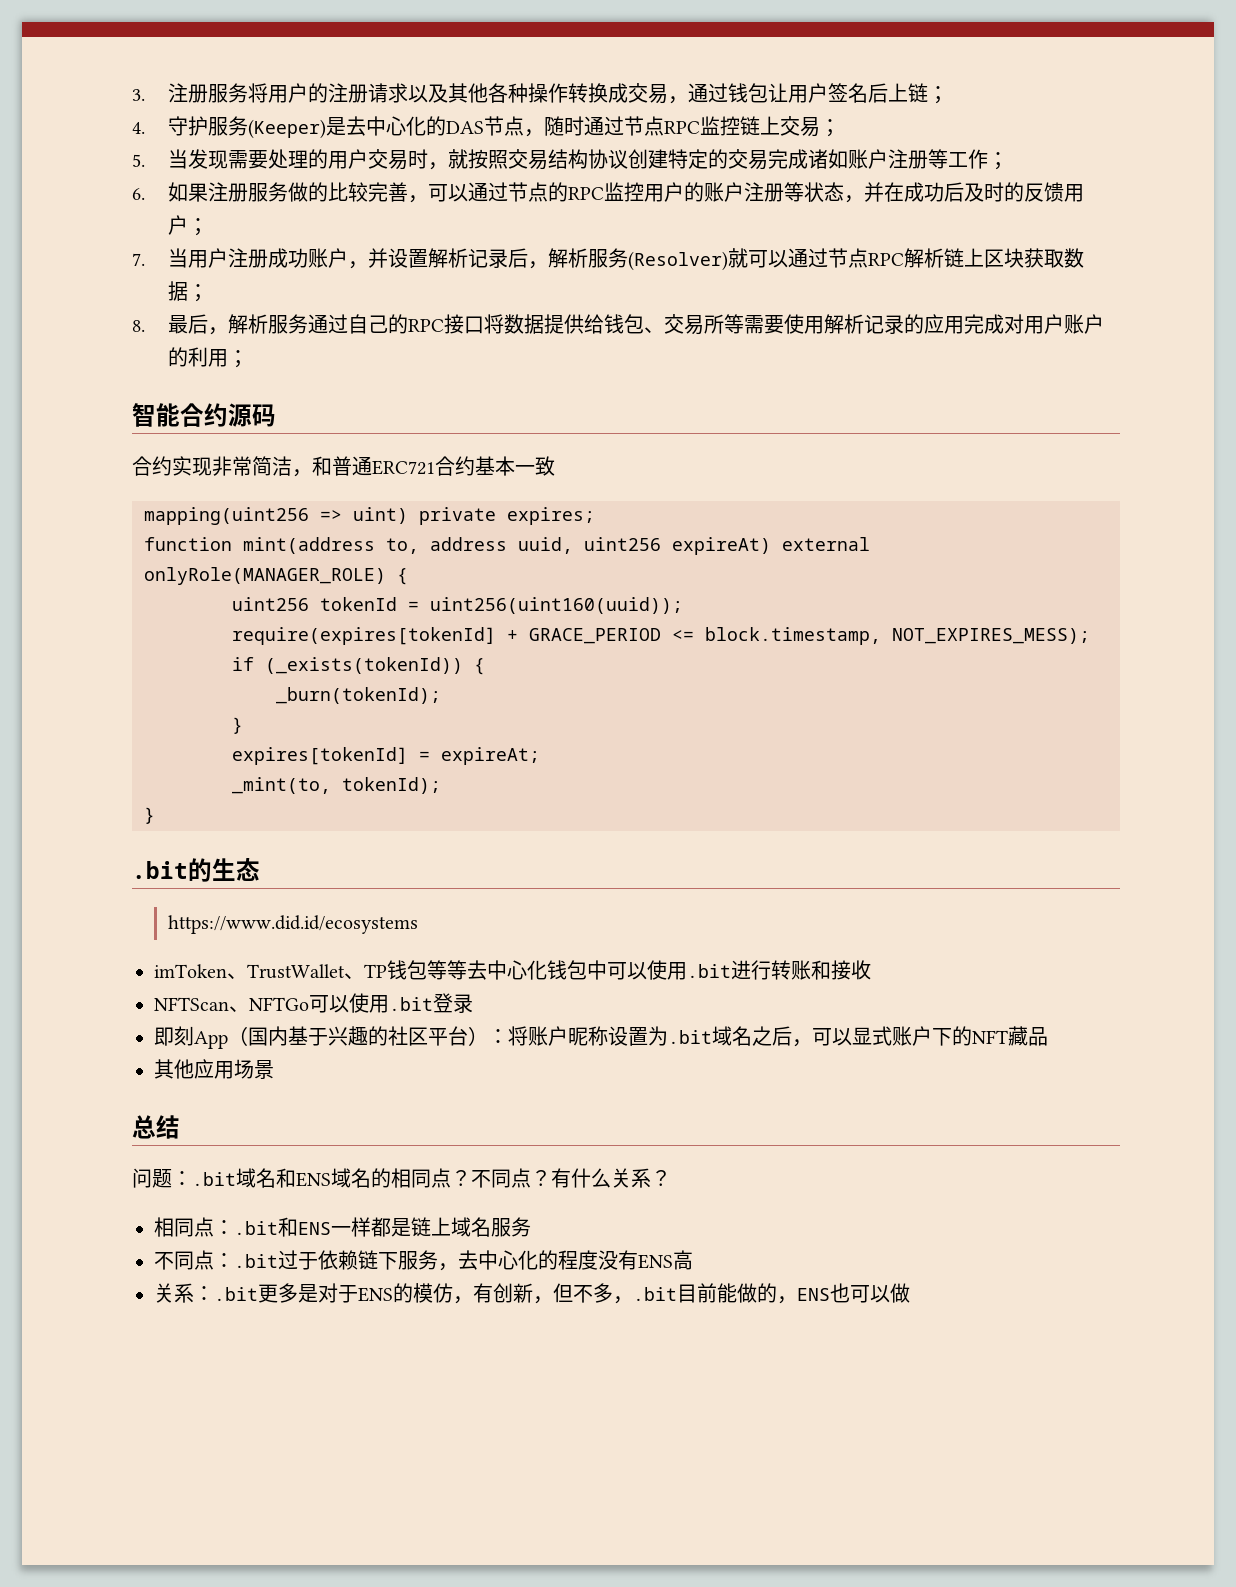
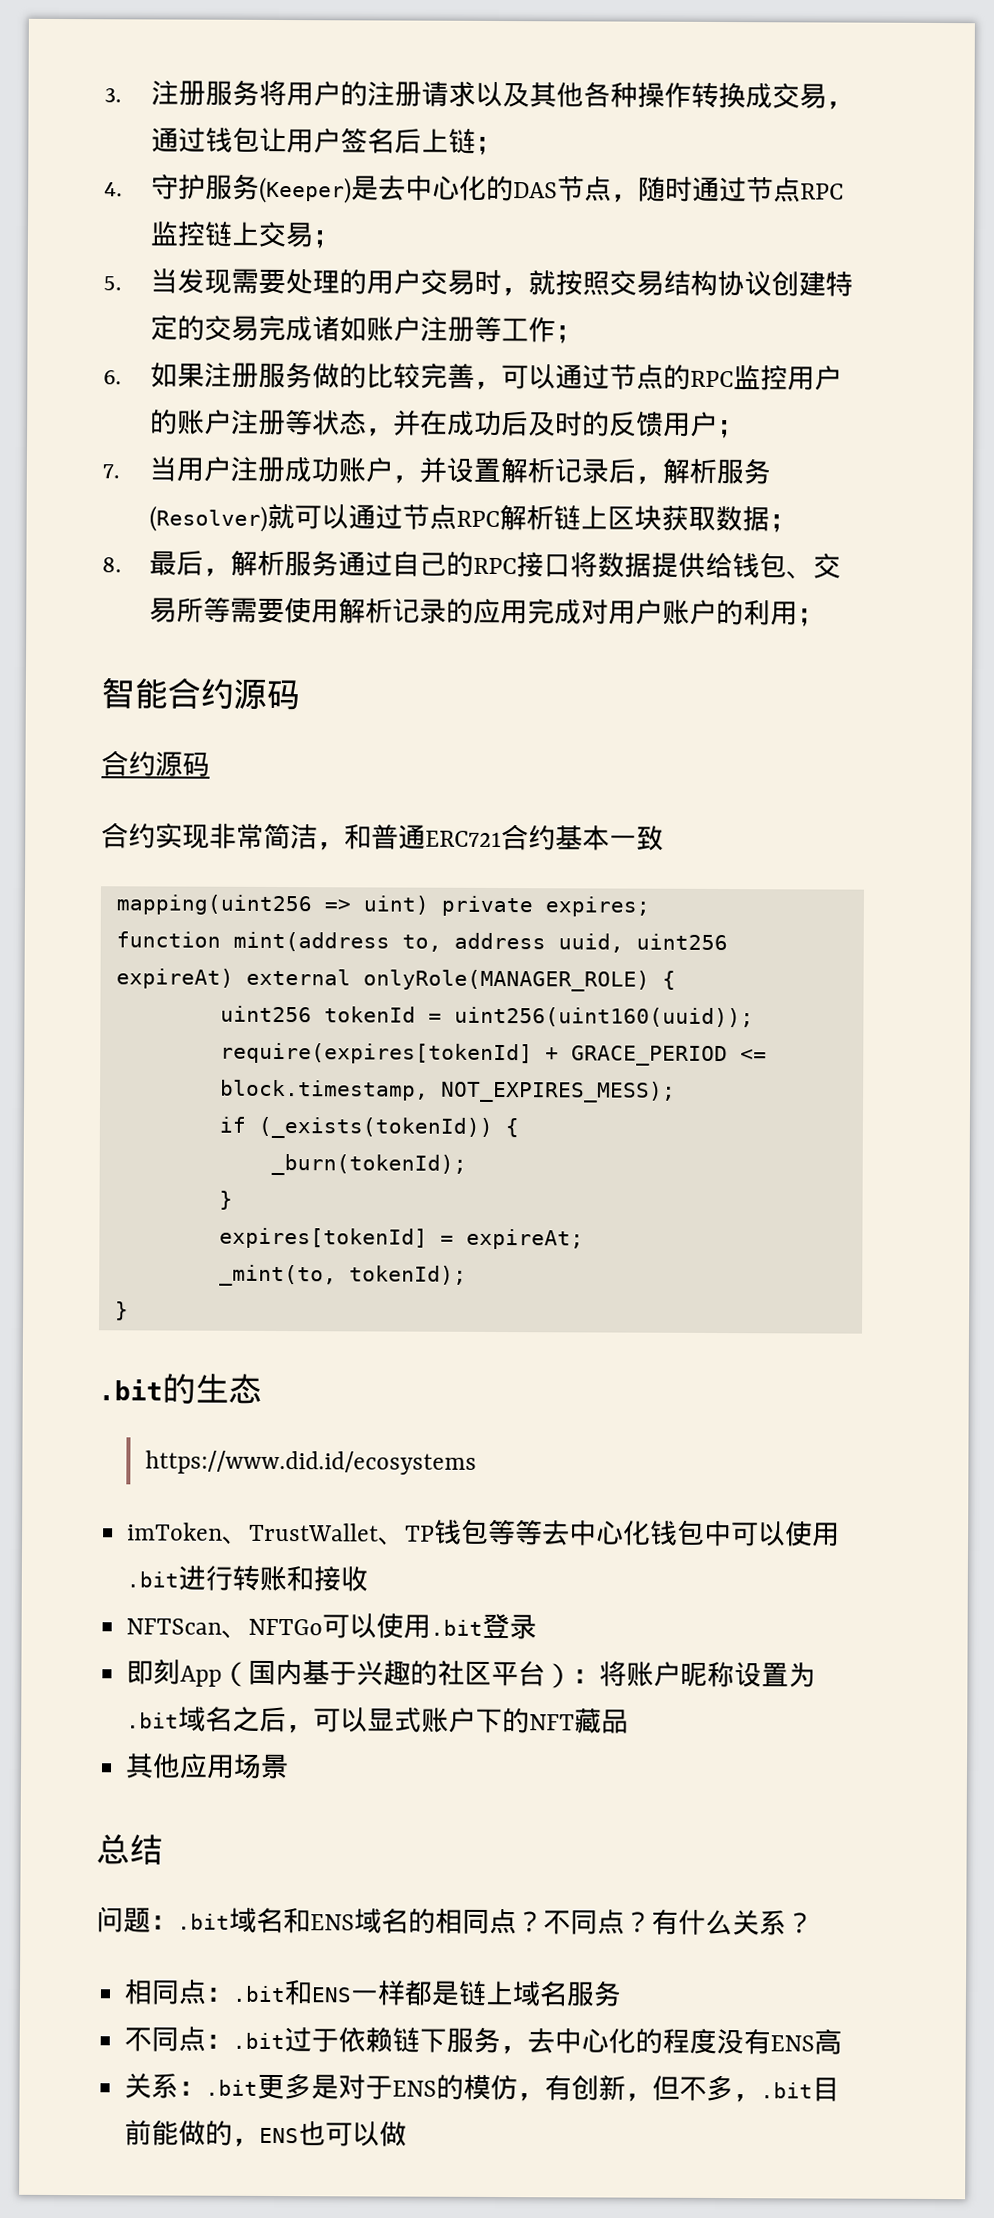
  智能合约源码
+ 合约源码

